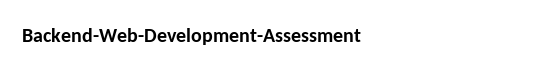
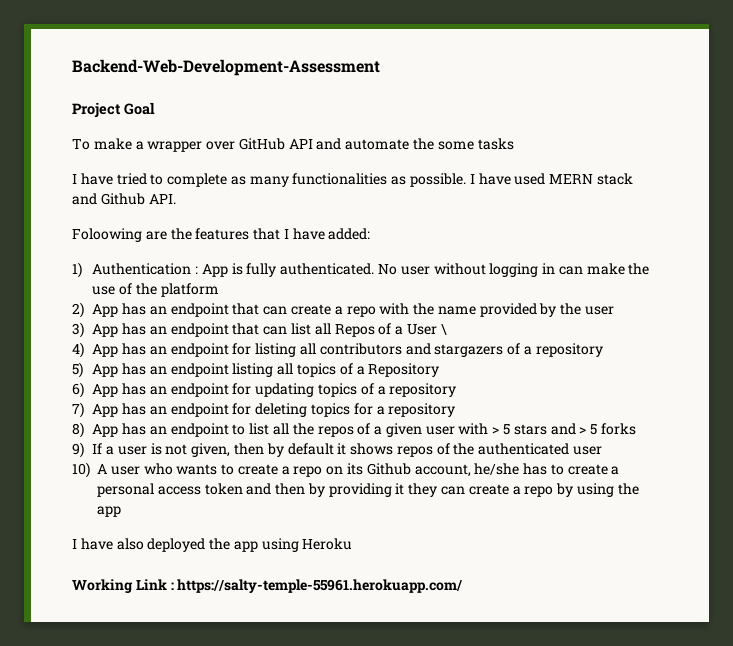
+ Project Goal
+ To make a wrapper over GitHub API and automate the some tasks
+ I have tried to complete as many functionalities as possible. I have used MERN stack and Github API.
+ Foloowing are the features that I have added:
+ 1) Authentication : App is fully authenticated. No user without logging in can make the use of the platform
+ 2) App has an endpoint that can create a repo with the name provided by the user
+ 3) App has an endpoint that can list all Repos of a User \
+ 4) App has an endpoint for listing all contributors and stargazers of a repository
+ 5) App has an endpoint listing all topics of a Repository
+ 6) App has an endpoint for updating topics of a repository
+ 7) App has an endpoint for deleting topics for a repository
+ 8) App has an endpoint to list all the repos of a given user with > 5 stars and > 5 forks
+ 9) If a user is not given, then by default it shows repos of the authenticated user
+ 10) A user who wants to create a repo on its Github account, he/she has to create a personal access token and then by providing it they can create a repo by using the app
+ I have also deployed the app using Heroku
+ Working Link : https://salty-temple-55961.herokuapp.com/

